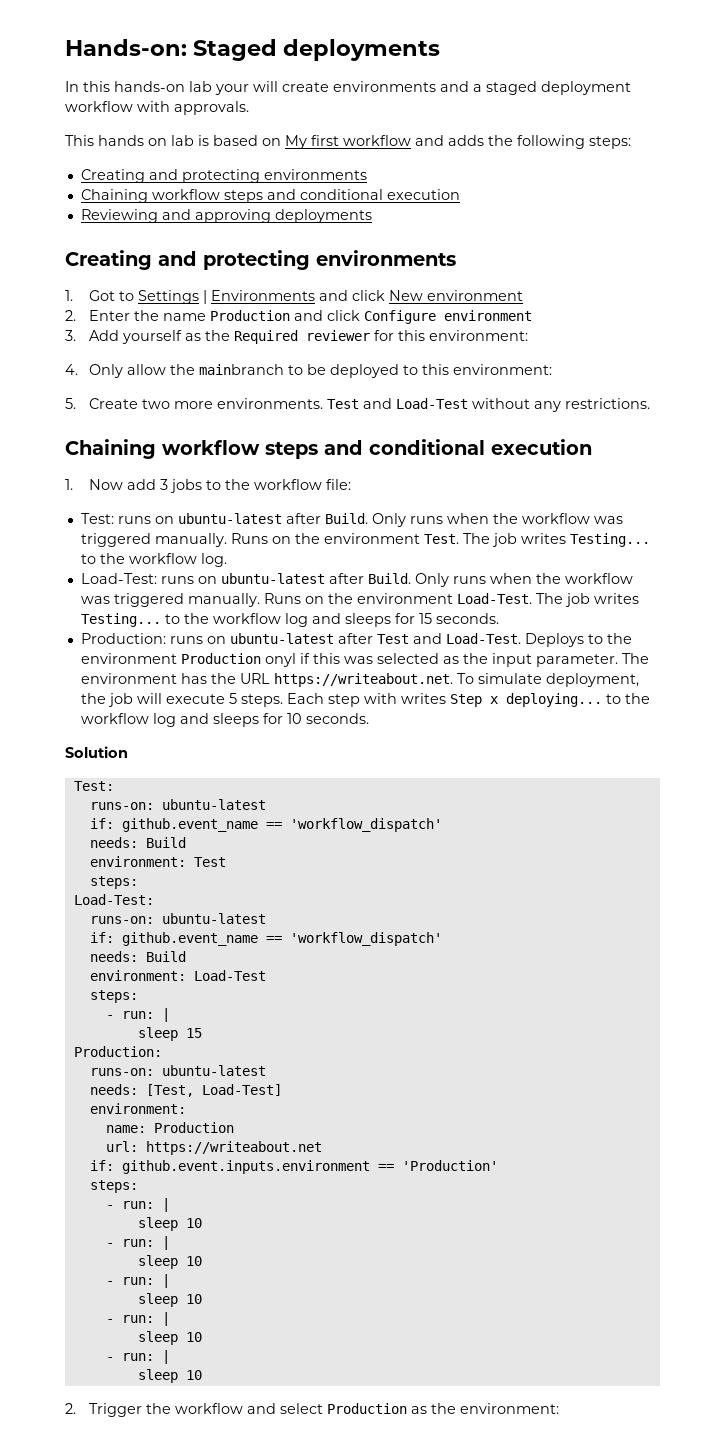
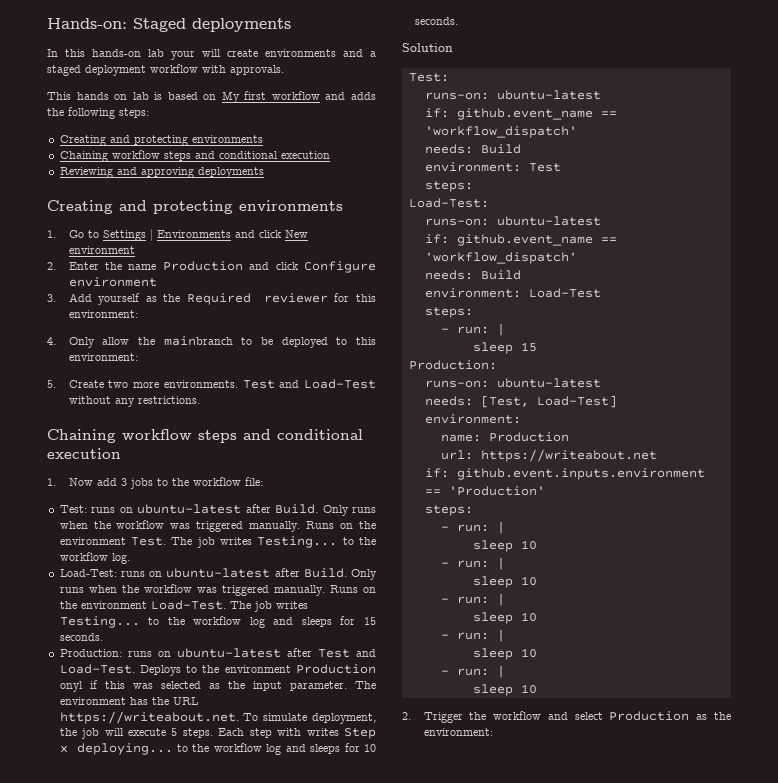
- 1. Got to Settings | Environments and click New environment
+ 1. Go to Settings | Environments and click New environment

